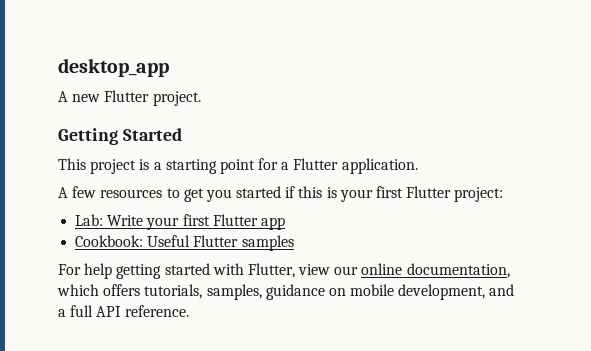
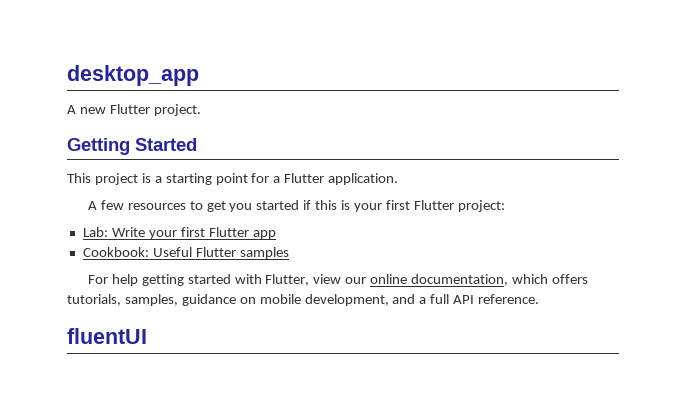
+ fluentUI

